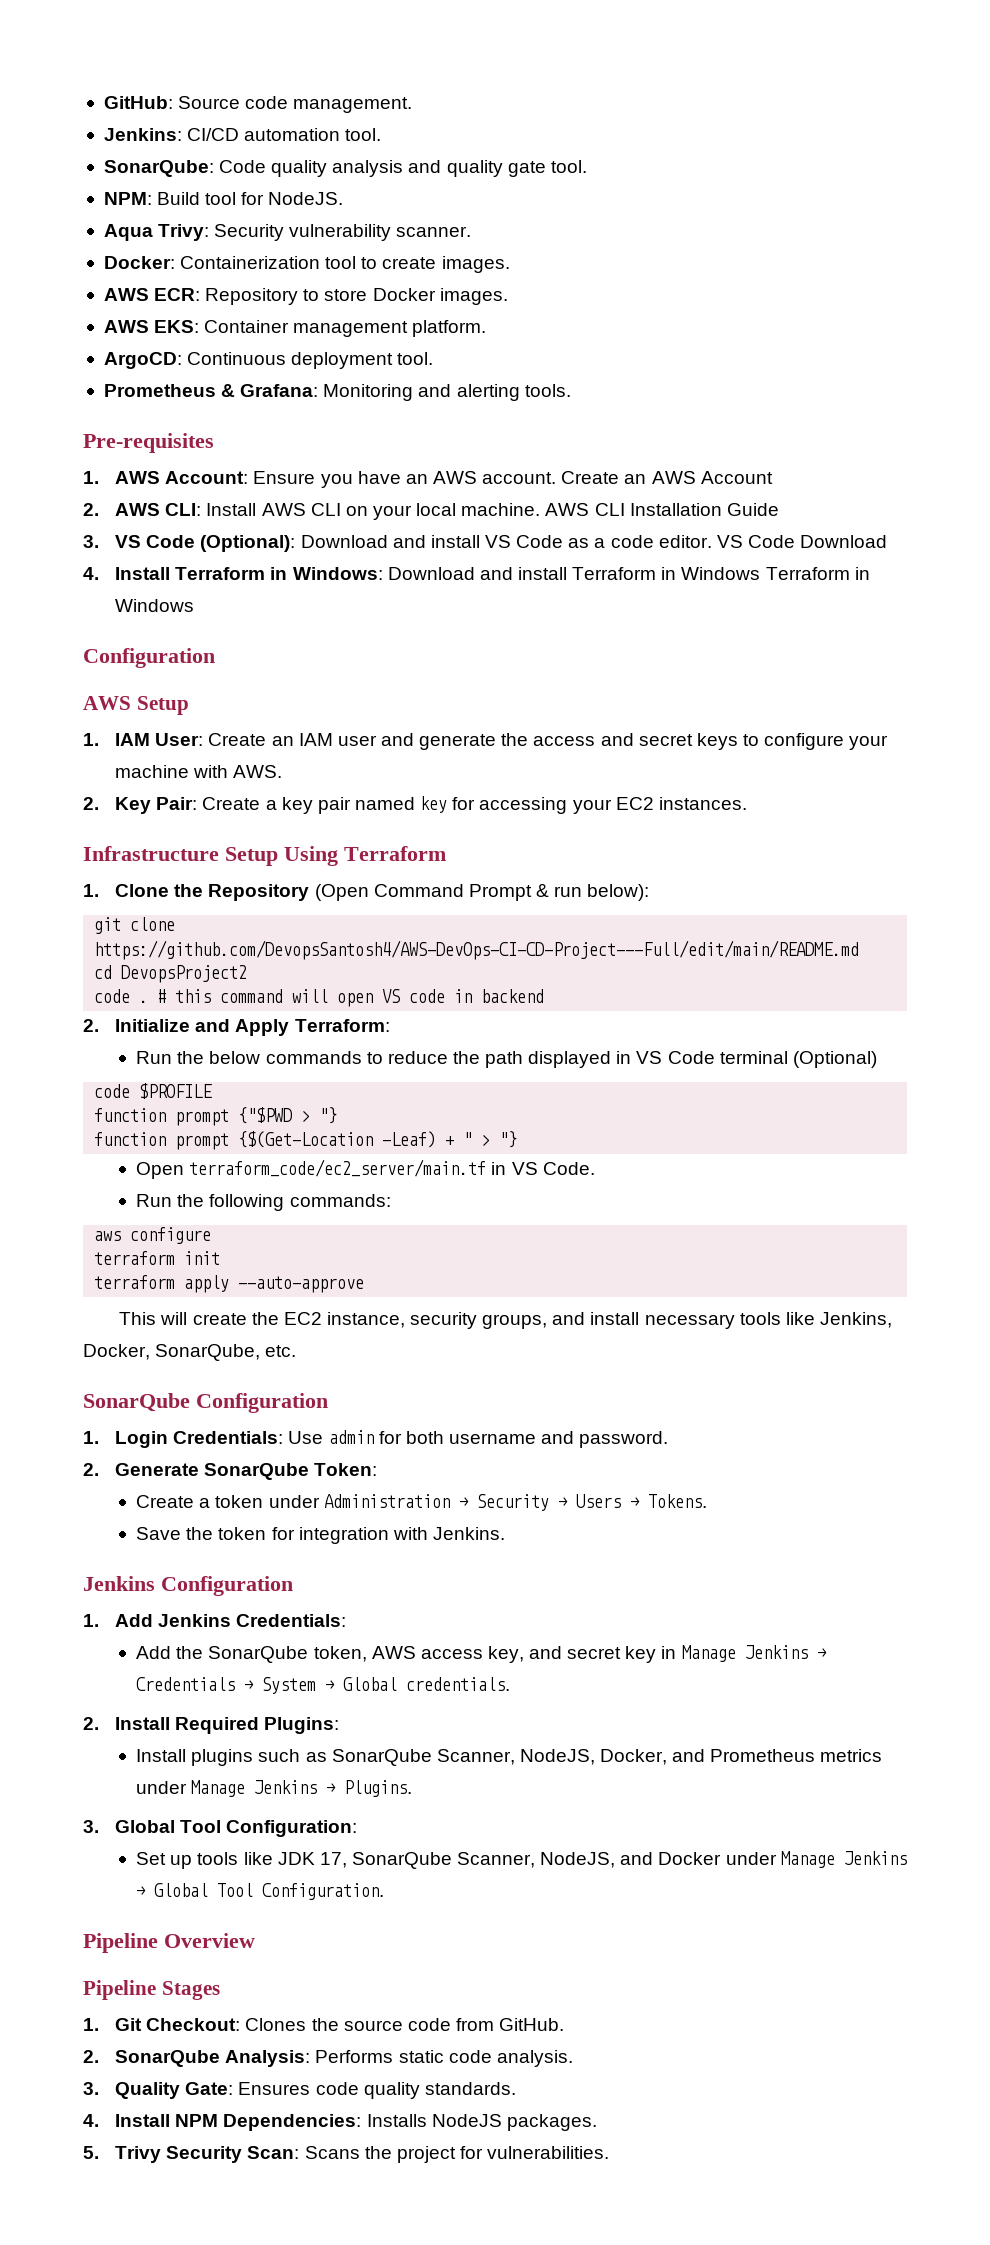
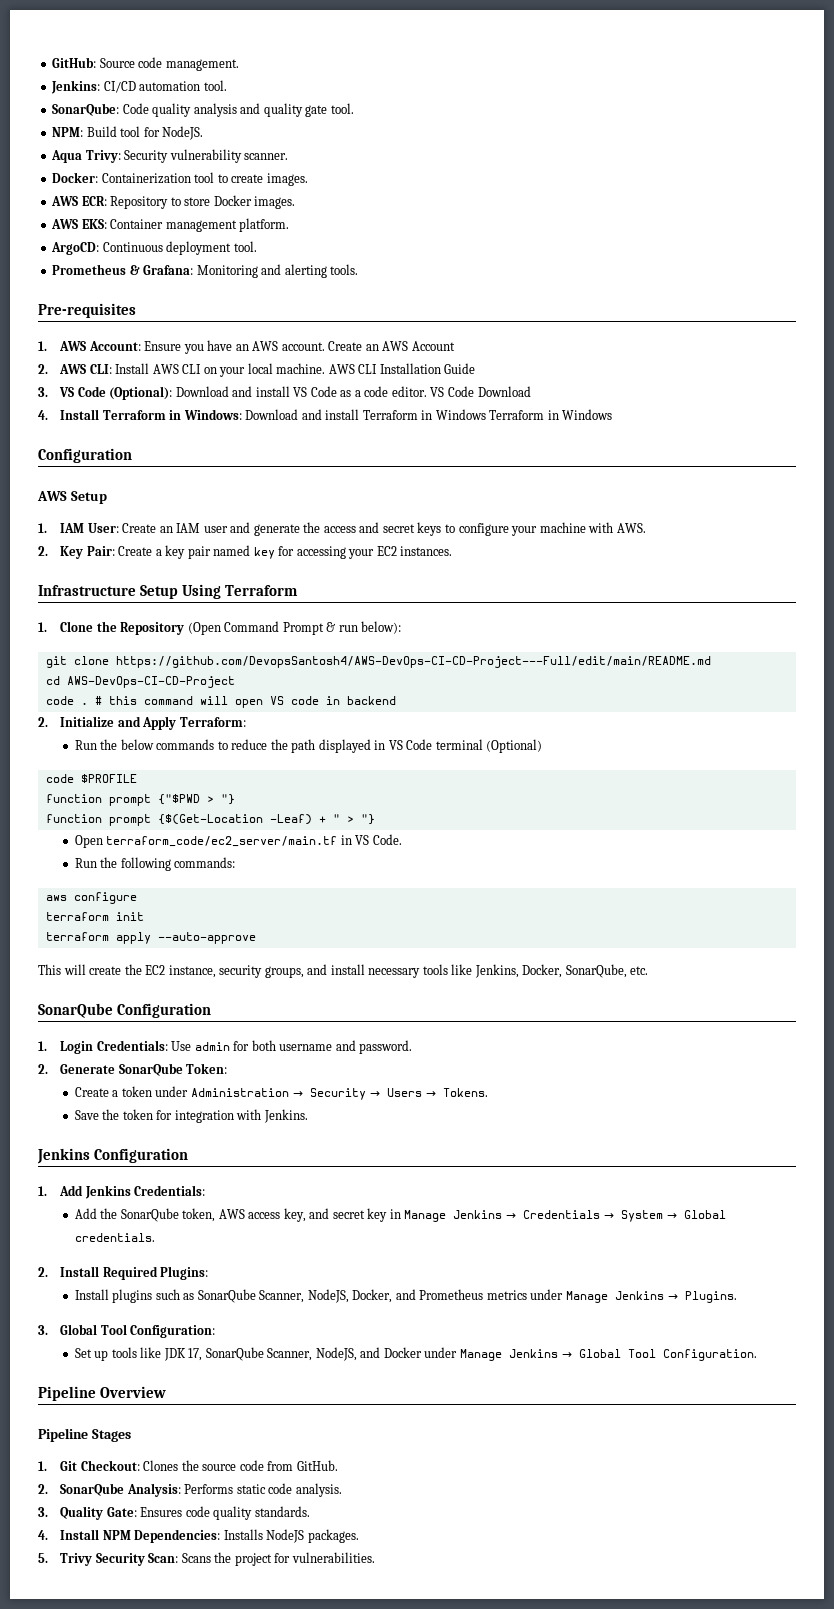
- cd DevopsProject2
+ cd AWS-DevOps-CI-CD-Project

